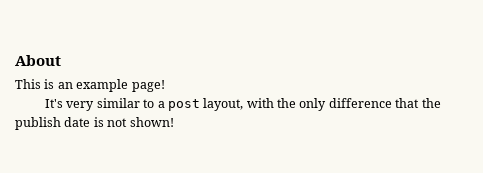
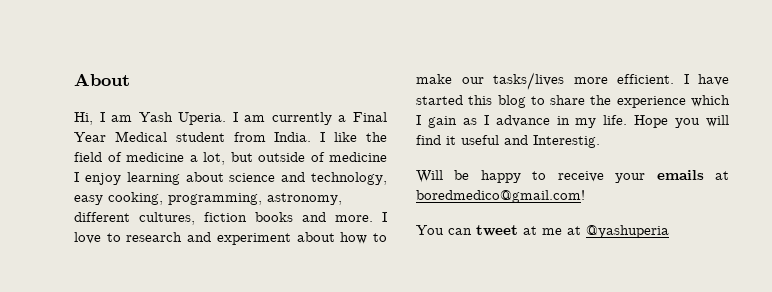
- This is an example page!
- It's very similar to a post layout, with the only difference that the publish date is not shown!
+ Hi, I am Yash Uperia. I am currently a Final Year Medical student from India. I like the field of medicine a lot, but outside of medicine I enjoy learning about science and technology, easy cooking, programming, astronomy, different cultures, fiction books and more. I love to research and experiment about how to make our tasks/lives more efficient. I have started this blog to share the experience which I gain as I advance in my life. Hope you will find it useful and Interestig.
+ Will be happy to receive your emails at boredmedico@gmail.com!
+ You can tweet at me at @yashuperia

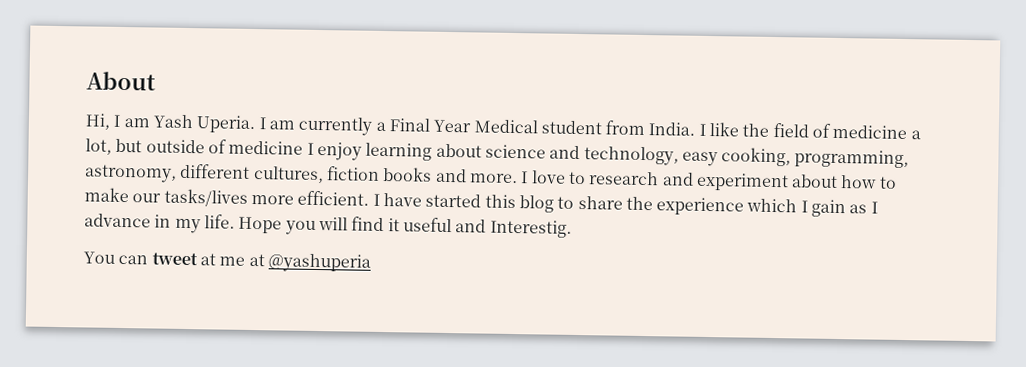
- Will be happy to receive your emails at boredmedico@gmail.com!

